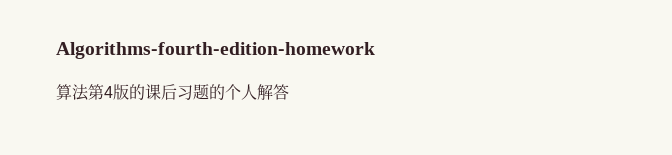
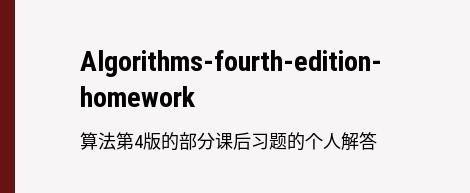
- 算法第4版的课后习题的个人解答
+ 算法第4版的部分课后习题的个人解答

